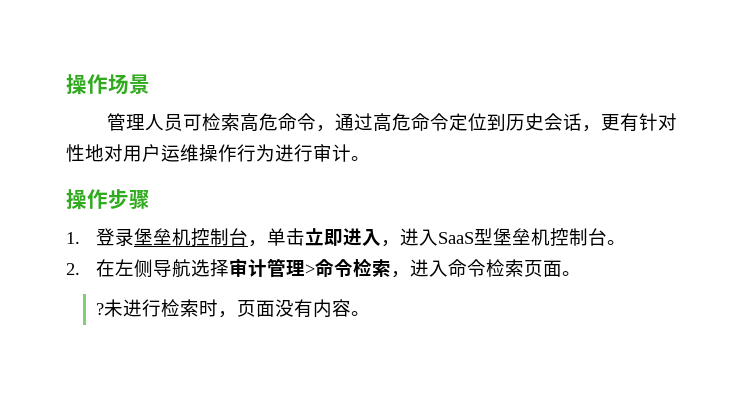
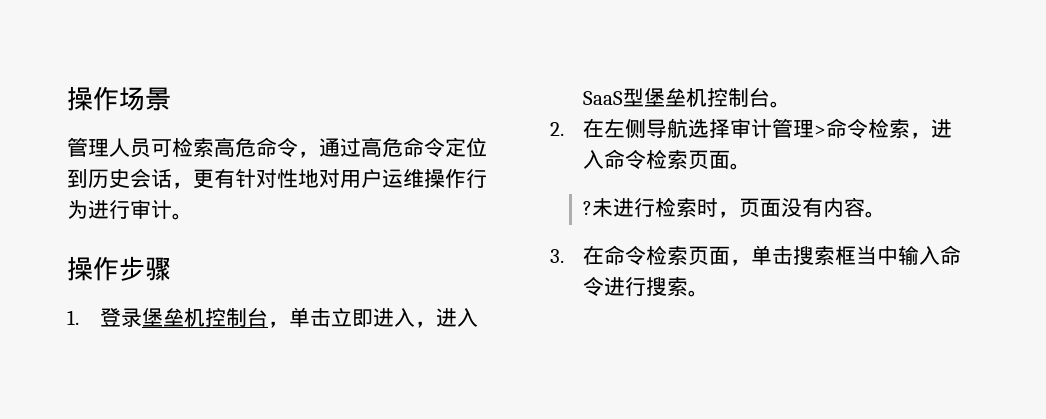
+ 3.在命令检索页面，单击搜索框当中输入命令进行搜索。

